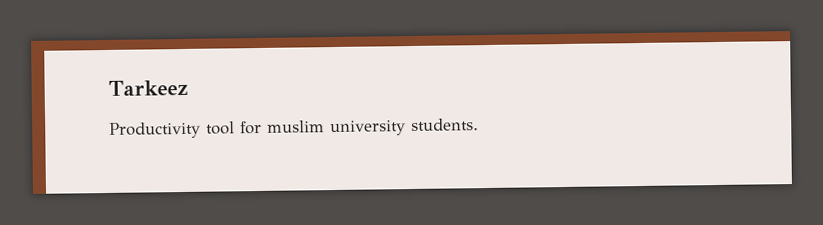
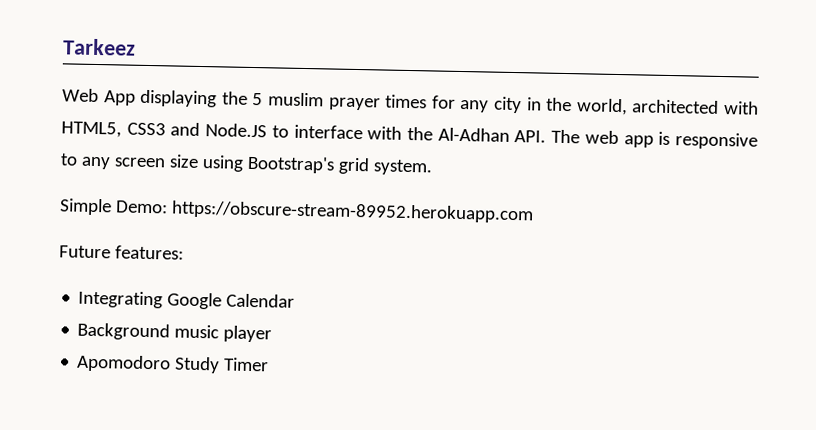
- Productivity tool for muslim university students.
+ Web App displaying the 5 muslim prayer times for any city in the world, architected with HTML5, CSS3 and Node.JS to interface with the Al-Adhan API. The web app is responsive to any screen size using Bootstrap's grid system.
+ Simple Demo: https://obscure-stream-89952.herokuapp.com
+ Future features:
+ Integrating Google Calendar
+ Background music player
+ Apomodoro Study Timer

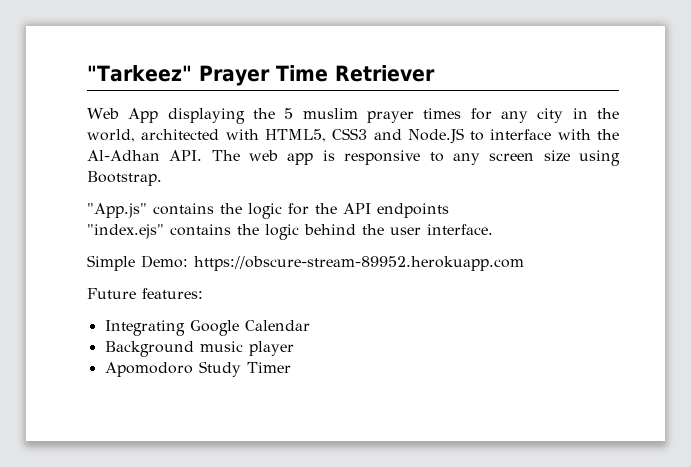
- Tarkeez
+ "Tarkeez" Prayer Time Retriever
- Web App displaying the 5 muslim prayer times for any city in the world, architected with HTML5, CSS3 and Node.JS to interface with the Al-Adhan API. The web app is responsive to any screen size using Bootstrap's grid system.
+ Web App displaying the 5 muslim prayer times for any city in the world, architected with HTML5, CSS3 and Node.JS to interface with the Al-Adhan API. The web app is responsive to any screen size using Bootstrap.
+ "App.js" contains the logic for the API endpoints
+ "index.ejs" contains the logic behind the user interface.

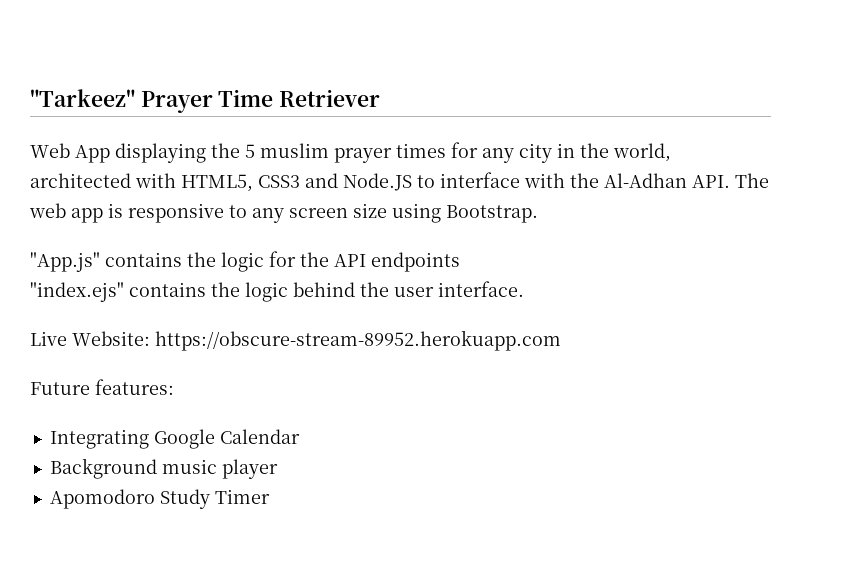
- Simple Demo: https://obscure-stream-89952.herokuapp.com
+ Live Website: https://obscure-stream-89952.herokuapp.com

